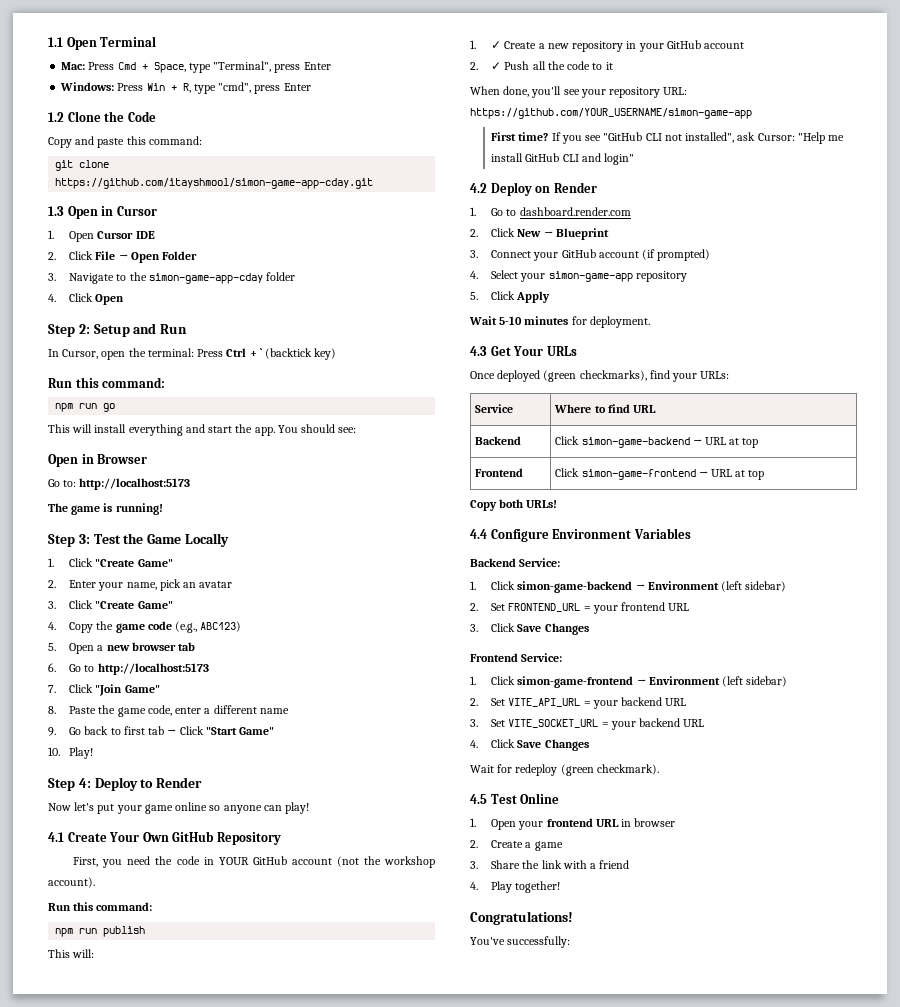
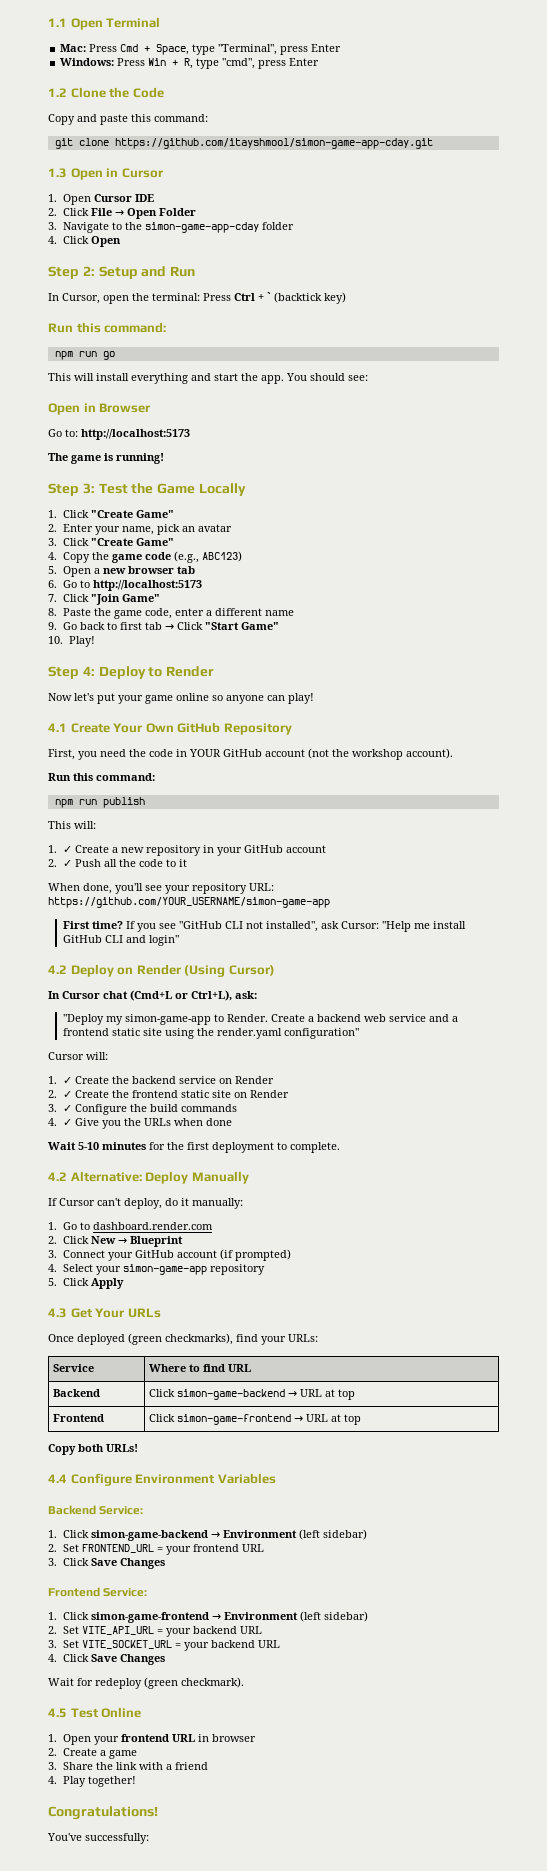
- 4.2 Deploy on Render
+ 4.2 Deploy on Render (Using Cursor)
+ In Cursor chat (Cmd+L or Ctrl+L), ask:
+ "Deploy my simon-game-app to Render. Create a backend web service and a frontend static site using the render.yaml configuration"
+ Cursor will:
+ 1. ✓ Create the backend service on Render
+ 2. ✓ Create the frontend static site on Render
+ 3. ✓ Configure the build commands
+ 4. ✓ Give you the URLs when done
+ Wait 5-10 minutes for the first deployment to complete.
+ 4.2 Alternative: Deploy Manually
+ If Cursor can't deploy, do it manually:
- Wait 5-10 minutes for deployment.

